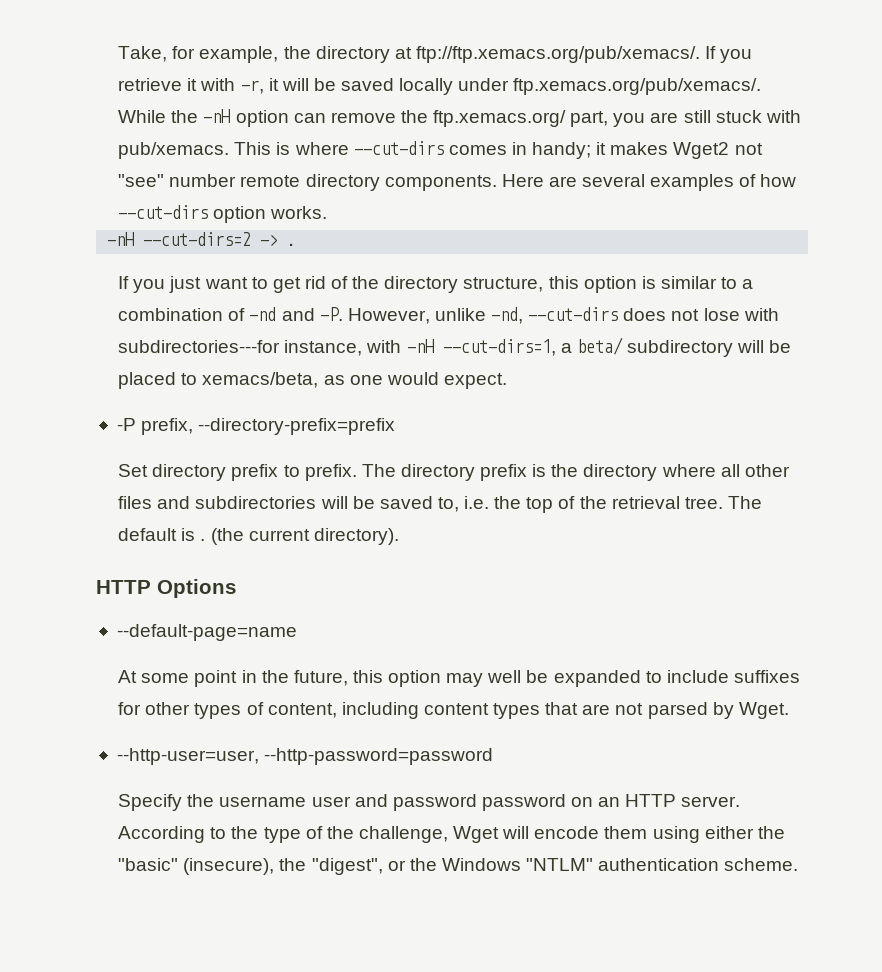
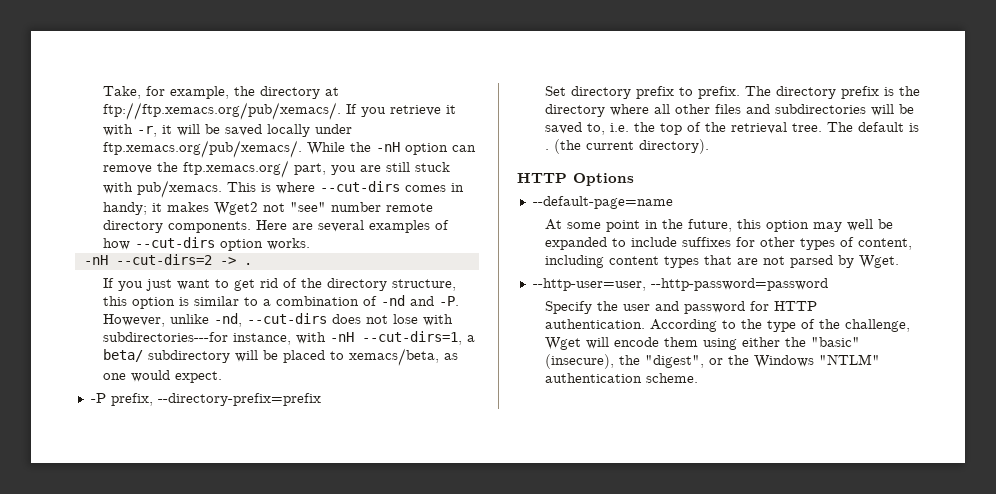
- Specify the username user and password password on an HTTP server.
+ Specify the user and password for HTTP authentication.

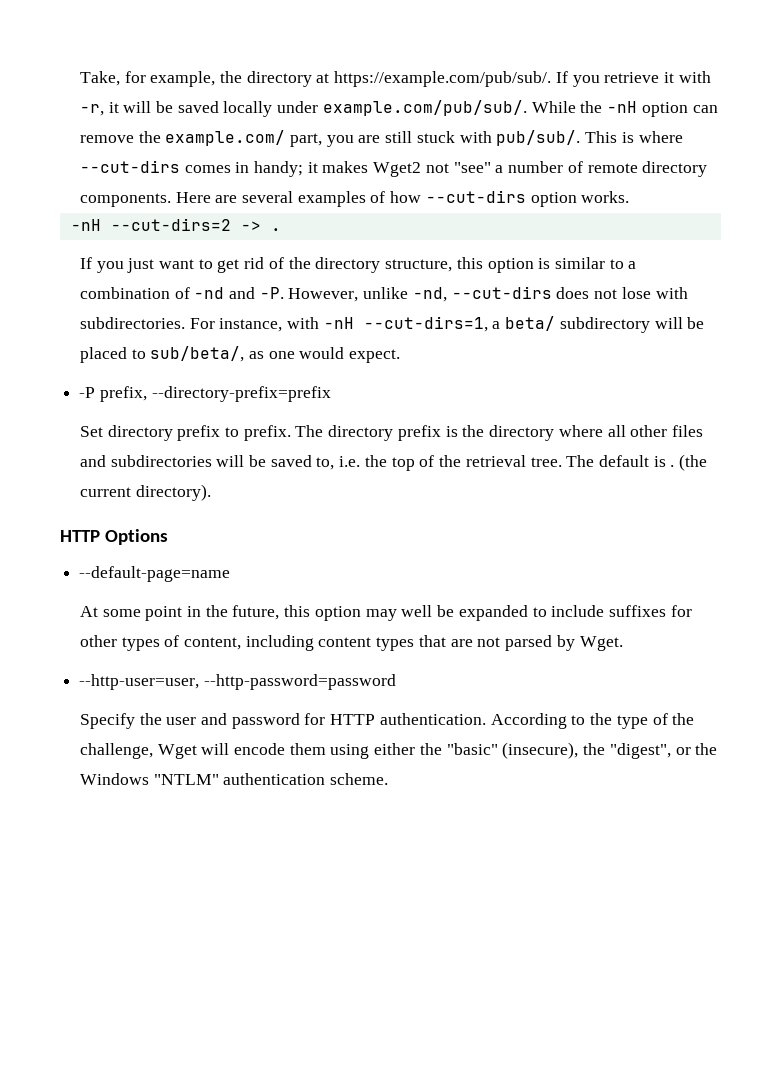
- Take, for example, the directory at ftp://ftp.xemacs.org/pub/xemacs/. If you retrieve it with -r, it will be saved locally under ftp.xemacs.org/pub/xemacs/. While the -nH option can remove the ftp.xemacs.org/ part, you are still stuck with pub/xemacs.
+ Take, for example, the directory at https://example.com/pub/sub/. If you retrieve it with -r, it will be saved locally under example.com/pub/sub/. While the -nH option can remove the example.com/ part, you are still stuck with pub/sub/.
- This is where --cut-dirs comes in handy; it makes Wget2 not "see" number remote directory components.
+ This is where --cut-dirs comes in handy; it makes Wget2 not "see" a number of remote directory components.
- However, unlike -nd, --cut-dirs does not lose with subdirectories---for instance, with -nH --cut-dirs=1, a beta/ subdirectory will be placed to xemacs/beta, as one would expect.
+ However, unlike -nd, --cut-dirs does not lose with subdirectories. For instance, with -nH --cut-dirs=1, a beta/ subdirectory will be placed to sub/beta/, as one would expect.

